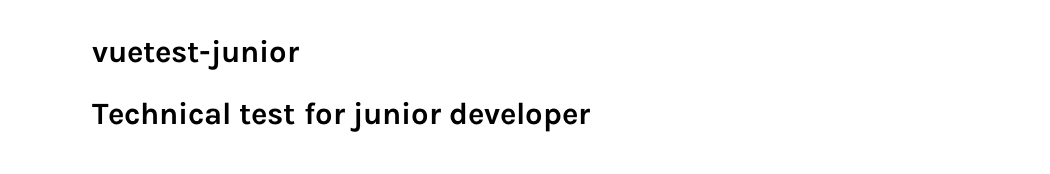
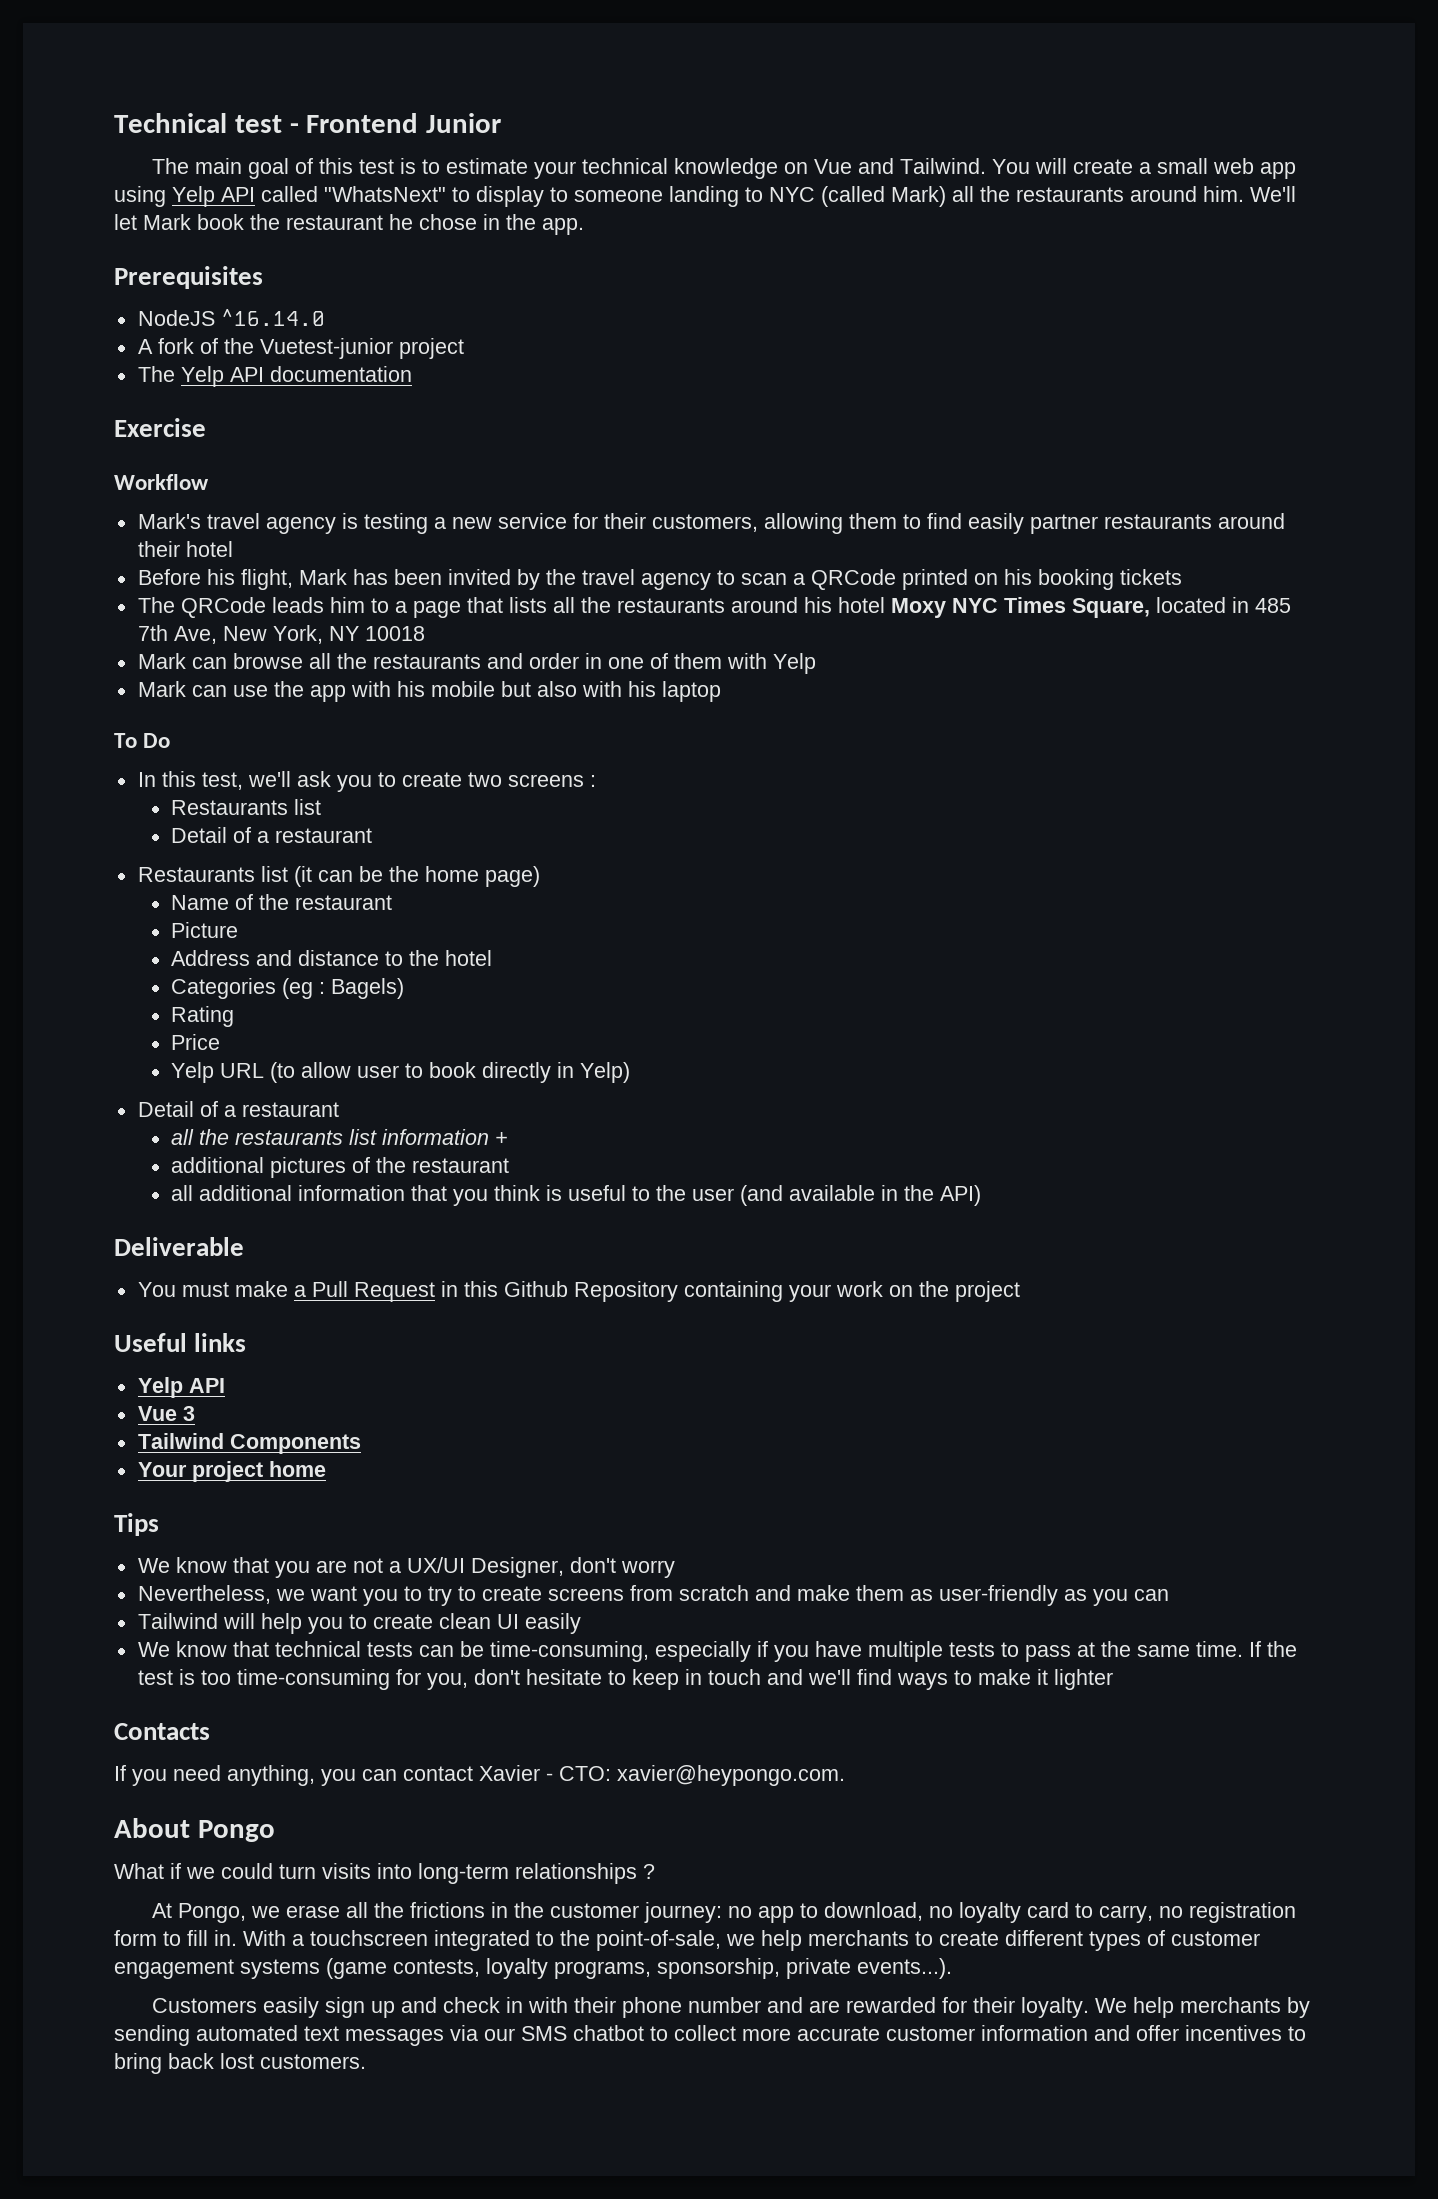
- vuetest-junior
- Technical test for junior developer
+ Technical test - Frontend Junior
+ The main goal of this test is to estimate your technical knowledge on Vue and Tailwind. You will create a small web app using Yelp API called "WhatsNext" to display to someone landing to NYC (called Mark) all the restaurants around him. We'll let Mark book the restaurant he chose in the app.
+ Prerequisites
+ NodeJS ^16.14.0
+ A fork of the Vuetest-junior project
+ The Yelp API documentation
+ Exercise
+ Workflow
+ Mark's travel agency is testing a new service for their customers, allowing them to find easily partner restaurants around their hotel
+ Before his flight, Mark has been invited by the travel agency to scan a QRCode printed on his booking tickets
+ The QRCode leads him to a page that lists all the restaurants around his hotel Moxy NYC Times Square, located in 485 7th Ave, New York, NY 10018
+ Mark can browse all the restaurants and order in one of them with Yelp
+ Mark can use the app with his mobile but also with his laptop
+ To Do
+ In this test, we'll ask you to create two screens :
+ Restaurants list
+ Detail of a restaurant
+ Restaurants list (it can be the home page)
+ Name of the restaurant
+ Picture
+ Address and distance to the hotel
+ Categories (eg : Bagels)
+ Rating
+ Price
+ Yelp URL (to allow user to book directly in Yelp)
+ Detail of a restaurant
+ all the restaurants list information +
+ additional pictures of the restaurant
+ all additional information that you think is useful to the user (and available in the API)
+ Deliverable
+ You must make a Pull Request in this Github Repository containing your work on the project
+ Useful links
+ Yelp API
+ Vue 3
+ Tailwind Components
+ Your project home
+ Tips
+ We know that you are not a UX/UI Designer, don't worry
+ Nevertheless, we want you to try to create screens from scratch and make them as user-friendly as you can
+ Tailwind will help you to create clean UI easily
+ We know that technical tests can be time-consuming, especially if you have multiple tests to pass at the same time. If the test is too time-consuming for you, don't hesitate to keep in touch and we'll find ways to make it lighter
+ Contacts
+ If you need anything, you can contact Xavier - CTO: xavier@heypongo.com.
+ About Pongo
+ What if we could turn visits into long-term relationships ?
+ At Pongo, we erase all the frictions in the customer journey: no app to download, no loyalty card to carry, no registration form to fill in. With a touchscreen integrated to the point-of-sale, we help merchants to create different types of customer engagement systems (game contests, loyalty programs, sponsorship, private events...).
+ Customers easily sign up and check in with their phone number and are rewarded for their loyalty. We help merchants by sending automated text messages via our SMS chatbot to collect more accurate customer information and offer incentives to bring back lost customers.

